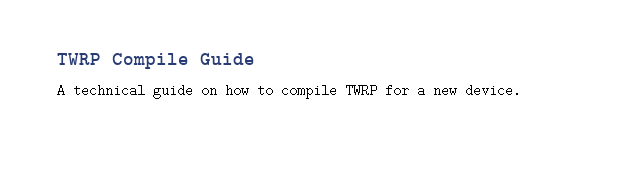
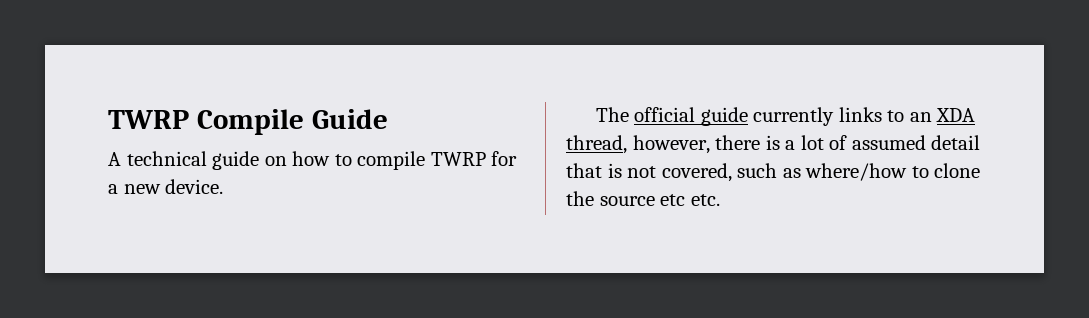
+ The official guide currently links to an XDA thread, however, there is a lot of assumed detail that is not covered, such as where/how to clone the source etc etc.

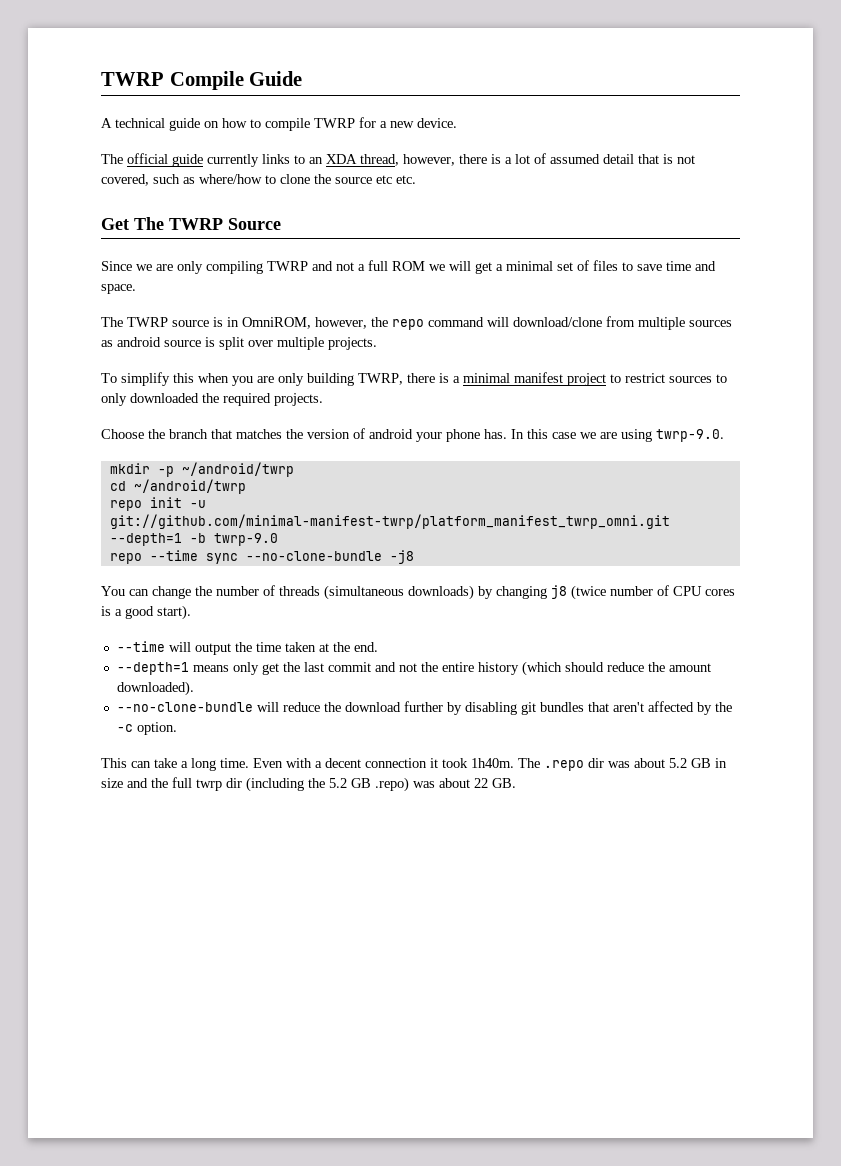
+ Get The TWRP Source
+ Since we are only compiling TWRP and not a full ROM we will get a minimal set of files to save time and space.
+ The TWRP source is in OmniROM, however, the repo command will download/clone from multiple sources as android source is split over multiple projects.
+ To simplify this when you are only building TWRP, there is a minimal manifest project to restrict sources to only downloaded the required projects.
+ Choose the branch that matches the version of android your phone has. In this case we are using twrp-9.0.
+ mkdir -p ~/android/twrp
+ cd ~/android/twrp
+ repo init -u git://github.com/minimal-manifest-twrp/platform_manifest_twrp_omni.git --depth=1 -b twrp-9.0
+ repo --time sync --no-clone-bundle -j8
+ You can change the number of threads (simultaneous downloads) by changing j8 (twice number of CPU cores is a good start).
+ --time will output the time taken at the end.
+ --depth=1 means only get the last commit and not the entire history (which should reduce the amount downloaded).
+ --no-clone-bundle will reduce the download further by disabling git bundles that aren't affected by the -c option.
+ This can take a long time. Even with a decent connection it took 1h40m. The .repo dir was about 5.2 GB in size and the full twrp dir (including the 5.2 GB .repo) was about 22 GB.

